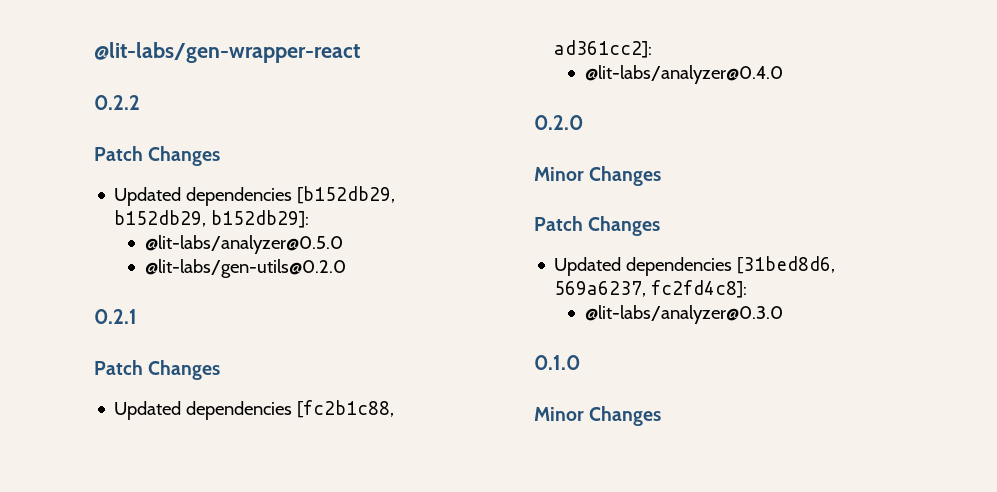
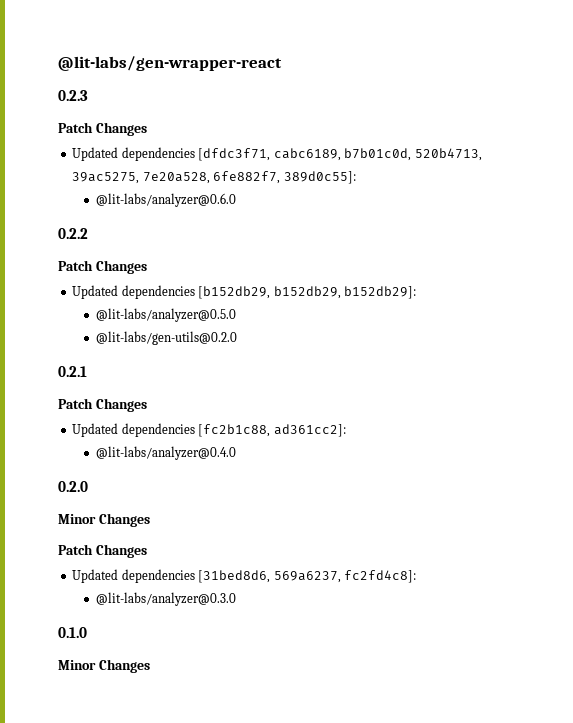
+ 0.2.3
+ Patch Changes
+ Updated dependencies [dfdc3f71, cabc6189, b7b01c0d, 520b4713, 39ac5275, 7e20a528, 6fe882f7, 389d0c55]:
+ @lit-labs/analyzer@0.6.0

